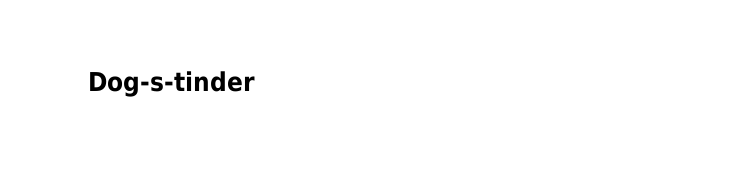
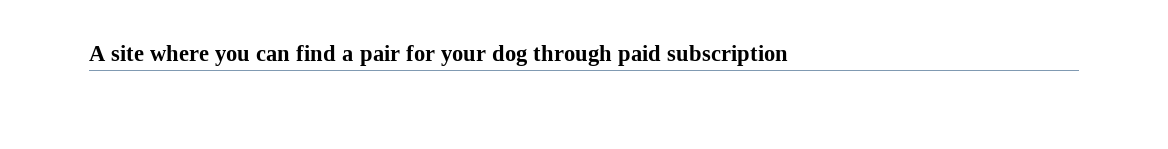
- Dog-s-tinder
+ A site where you can find a pair for your dog through paid subscription

